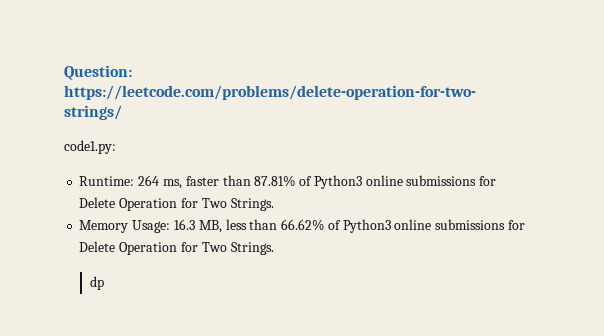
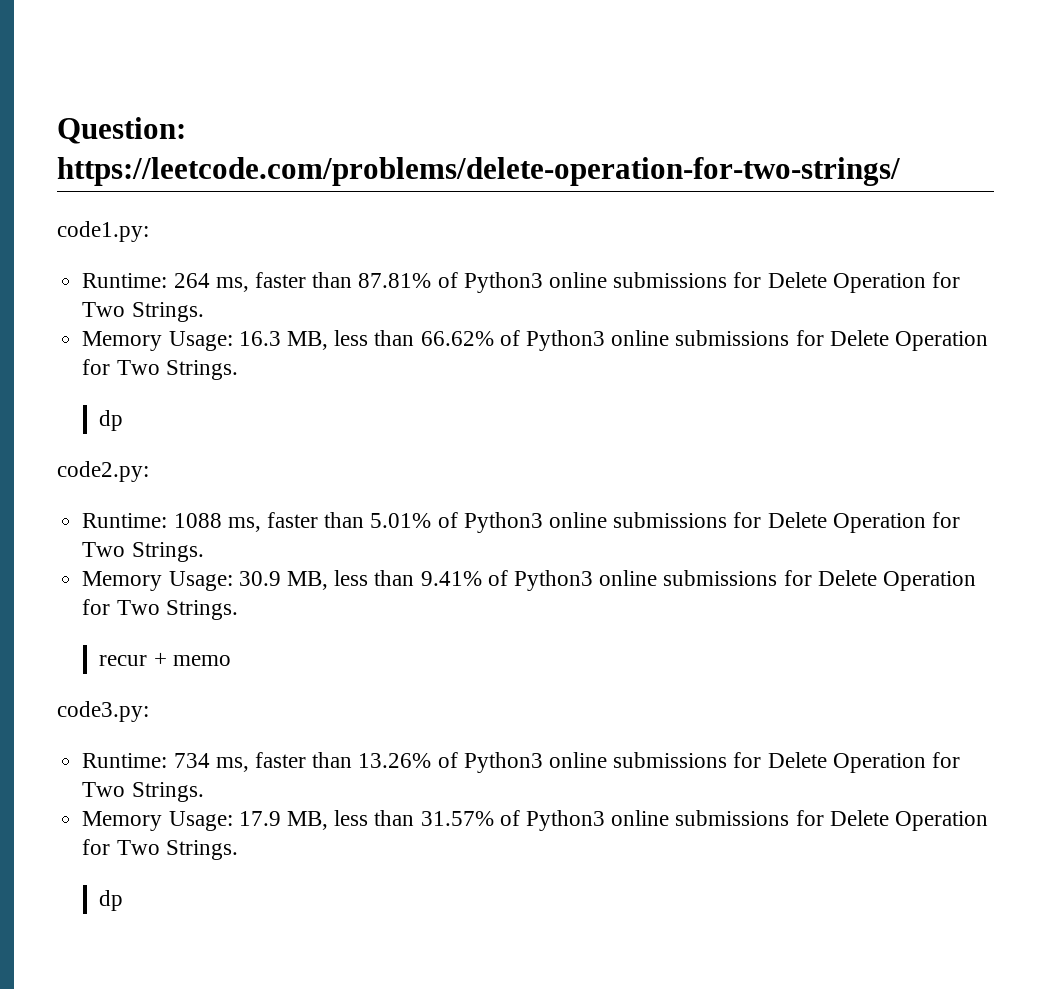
+ code2.py:
+ Runtime: 1088 ms, faster than 5.01% of Python3 online submissions for Delete Operation for Two Strings.
+ Memory Usage: 30.9 MB, less than 9.41% of Python3 online submissions for Delete Operation for Two Strings.
+ recur + memo
+ code3.py:
+ Runtime: 734 ms, faster than 13.26% of Python3 online submissions for Delete Operation for Two Strings.
+ Memory Usage: 17.9 MB, less than 31.57% of Python3 online submissions for Delete Operation for Two Strings.
+ dp

